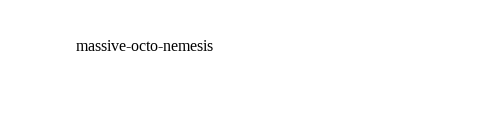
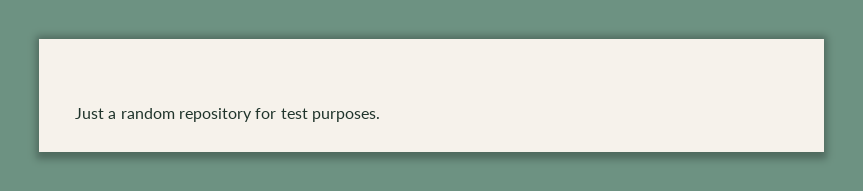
- massive-octo-nemesis
+ Just a random repository for test purposes.

